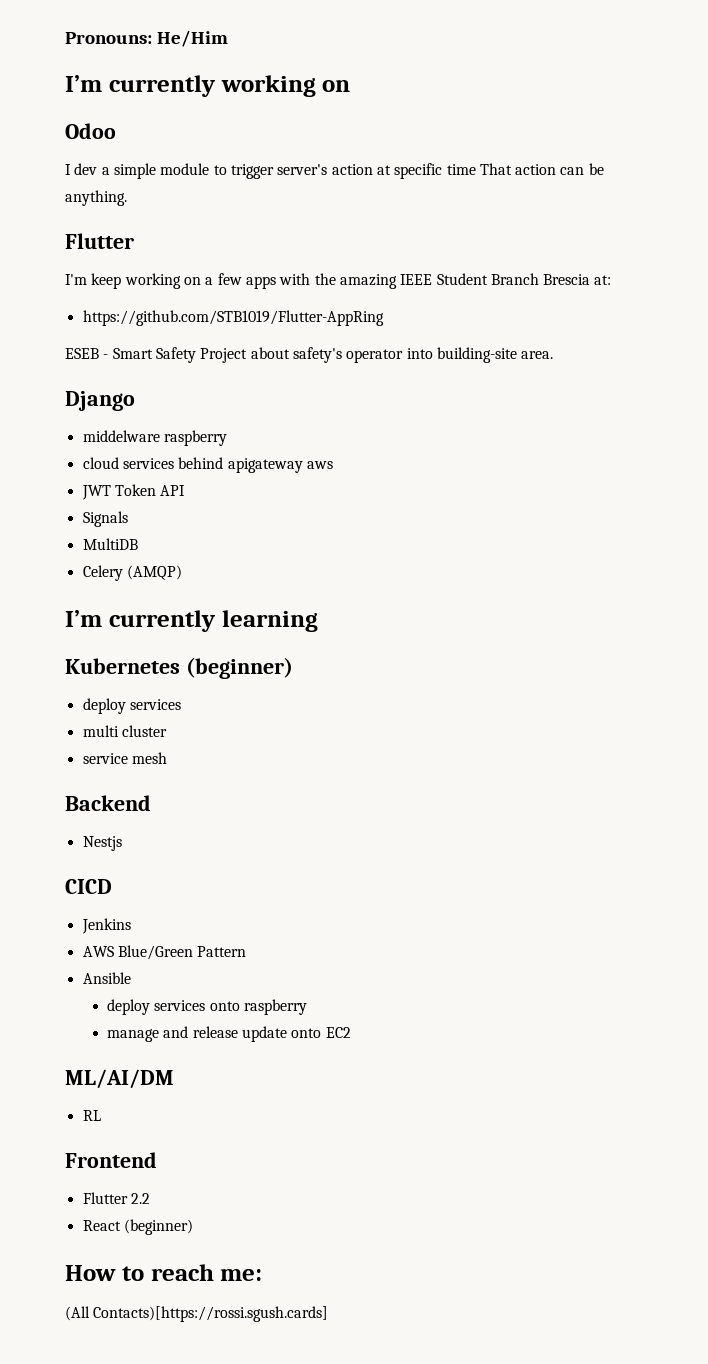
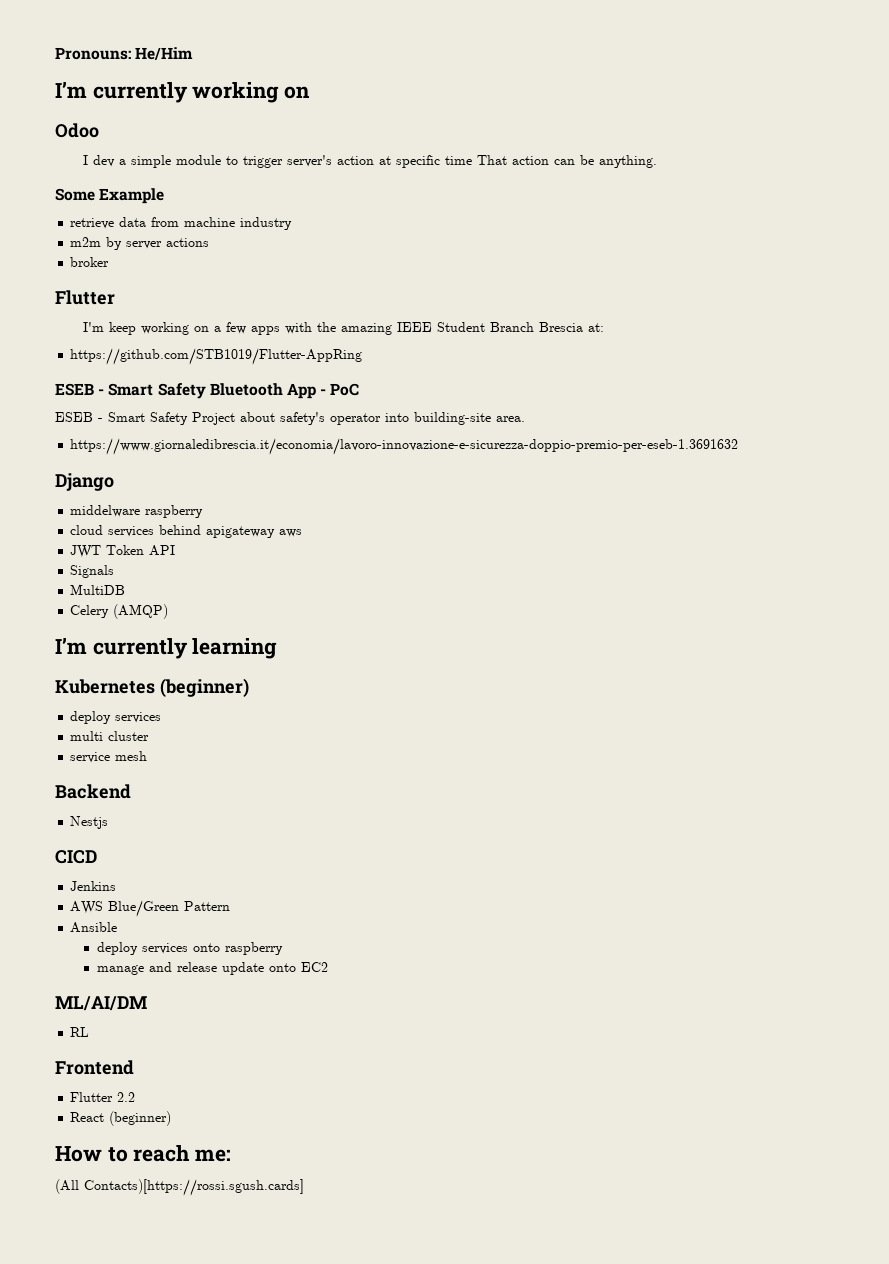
+ Some Example
+ retrieve data from machine industry
+ m2m by server actions
+ broker
+ ESEB - Smart Safety Bluetooth App - PoC
+ https://www.giornaledibrescia.it/economia/lavoro-innovazione-e-sicurezza-doppio-premio-per-eseb-1.3691632

